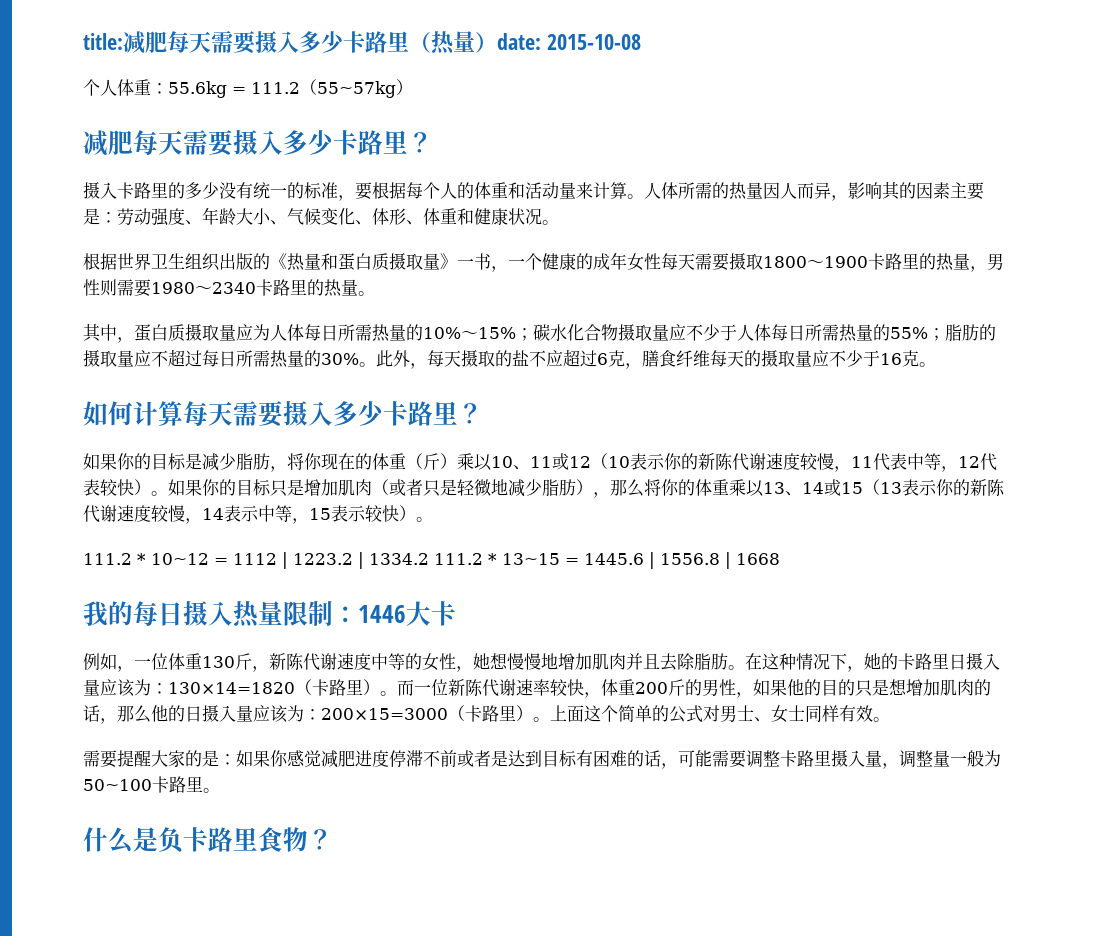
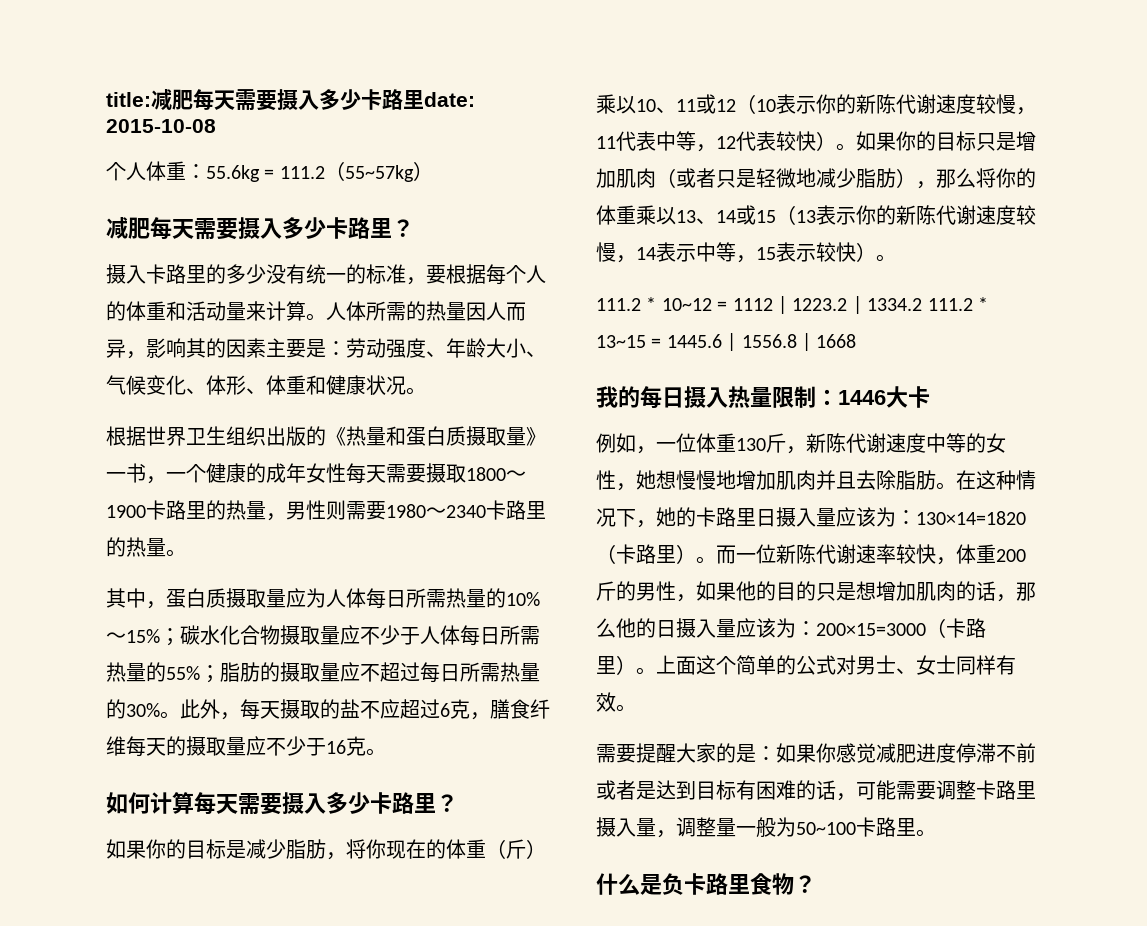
- title:减肥每天需要摄入多少卡路里（热量）date: 2015-10-08
+ title:减肥每天需要摄入多少卡路里date: 2015-10-08

